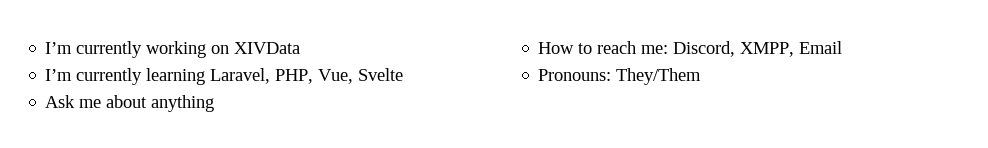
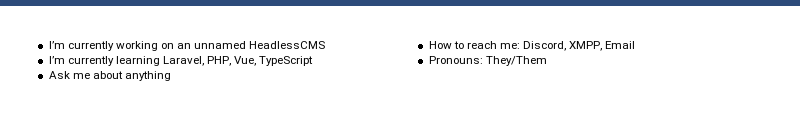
- I’m currently working on XIVData
+ I’m currently working on an unnamed HeadlessCMS
- I’m currently learning Laravel, PHP, Vue, Svelte
+ I’m currently learning Laravel, PHP, Vue, TypeScript

